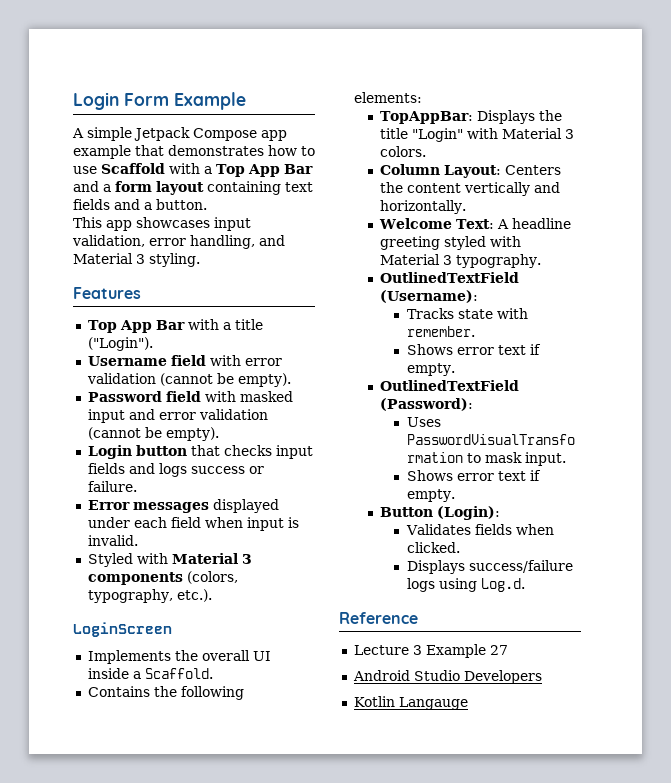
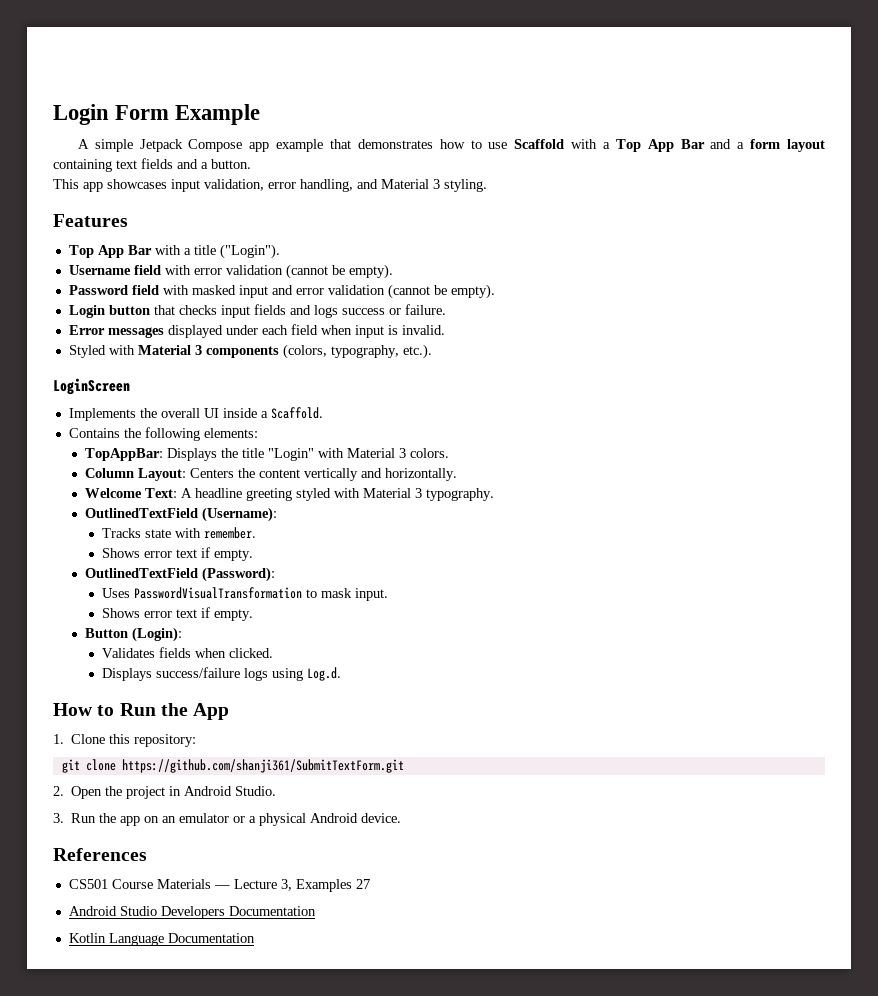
- Reference
- Lecture 3 Example 27
+ How to Run the App
+ 1. Clone this repository:
+ git clone https://github.com/shanji361/SubmitTextForm.git
+ 2. Open the project in Android Studio.
+ 3. Run the app on an emulator or a physical Android device.
+ References
+ CS501 Course Materials — Lecture 3, Examples 27
- Android Studio Developers
+ Android Studio Developers Documentation
- Kotlin Langauge
+ Kotlin Language Documentation

